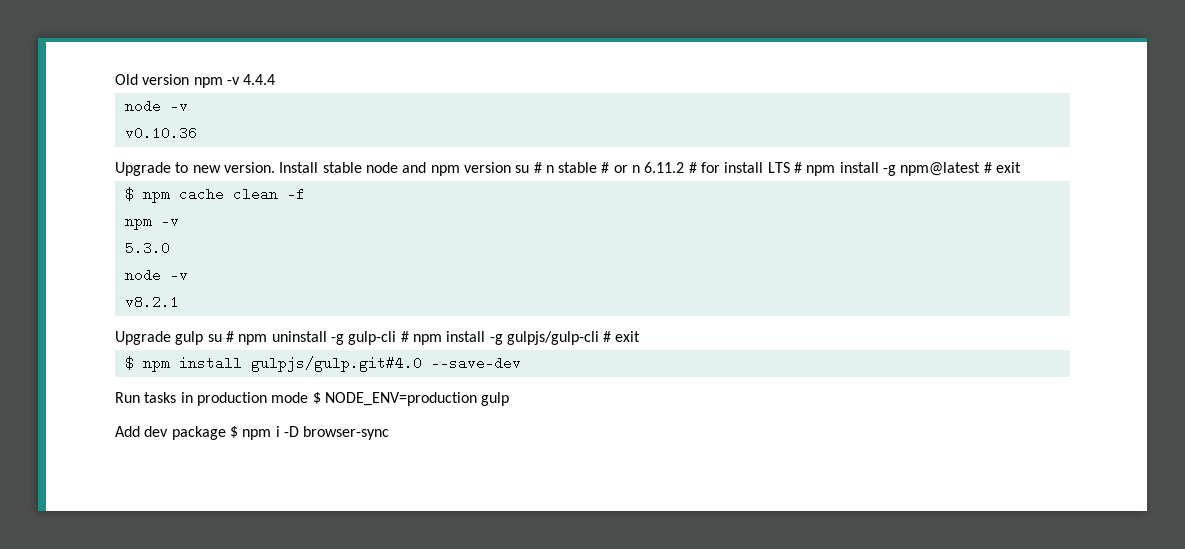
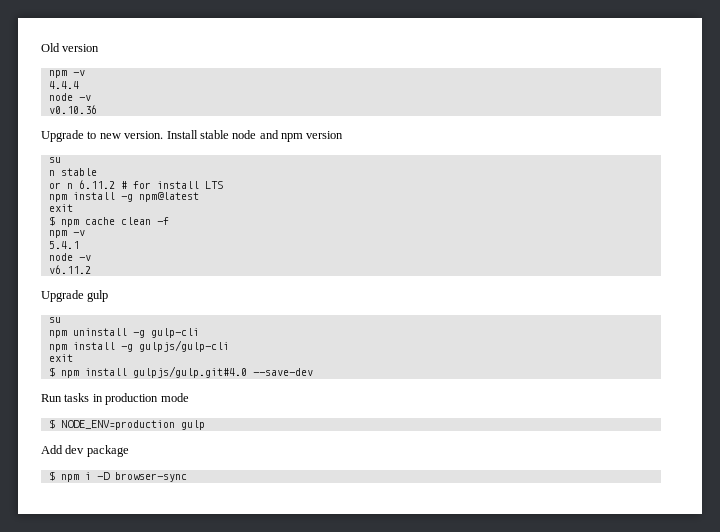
- Old version npm -v 4.4.4
+ Old version
+ npm -v
+ 4.4.4
- Install stable node and npm version su # n stable # or n 6.11.2 # for install LTS # npm install -g npm@latest # exit
+ Install stable node and npm version
+ su
+ n stable
+ or n 6.11.2 # for install LTS
+ npm install -g npm@latest
+ exit
- 5.3.0
+ 5.4.1
  node -v
- v8.2.1
+ v6.11.2
- Upgrade gulp su # npm uninstall -g gulp-cli # npm install -g gulpjs/gulp-cli # exit
+ Upgrade gulp
+ su
+ npm uninstall -g gulp-cli
+ npm install -g gulpjs/gulp-cli
+ exit
- Run tasks in production mode $ NODE_ENV=production gulp
+ Run tasks in production mode
+ $ NODE_ENV=production gulp
- Add dev package $ npm i -D browser-sync
+ Add dev package
+ $ npm i -D browser-sync

